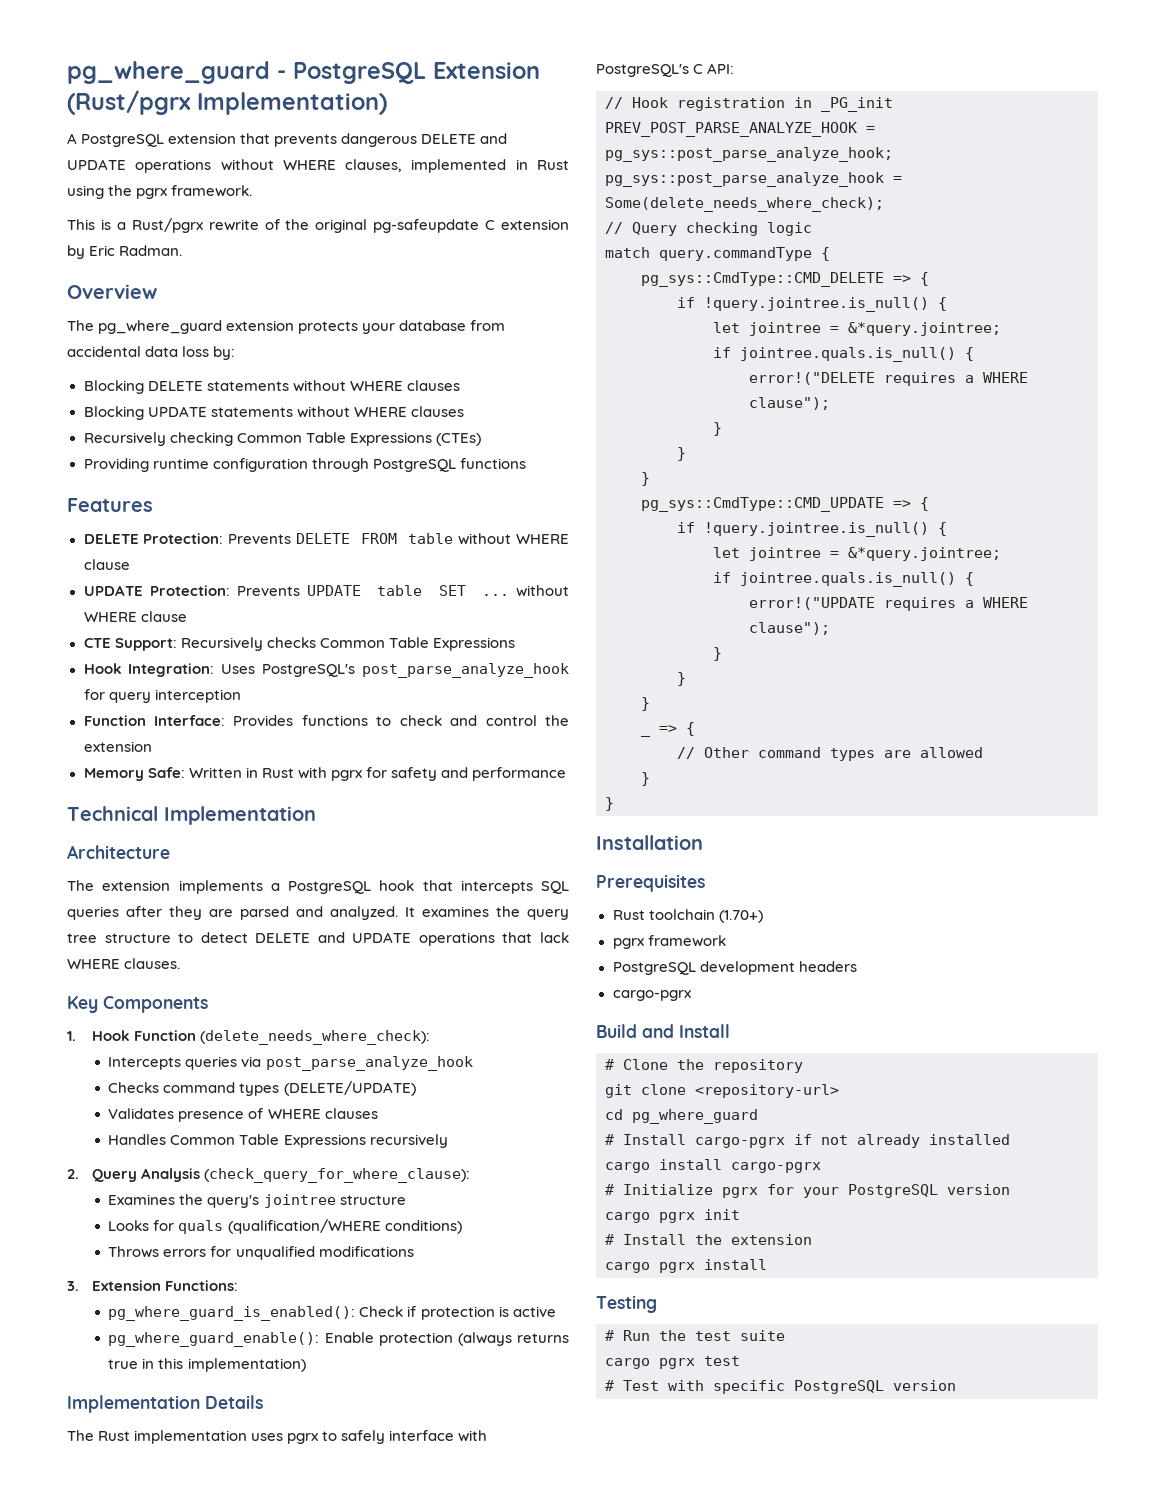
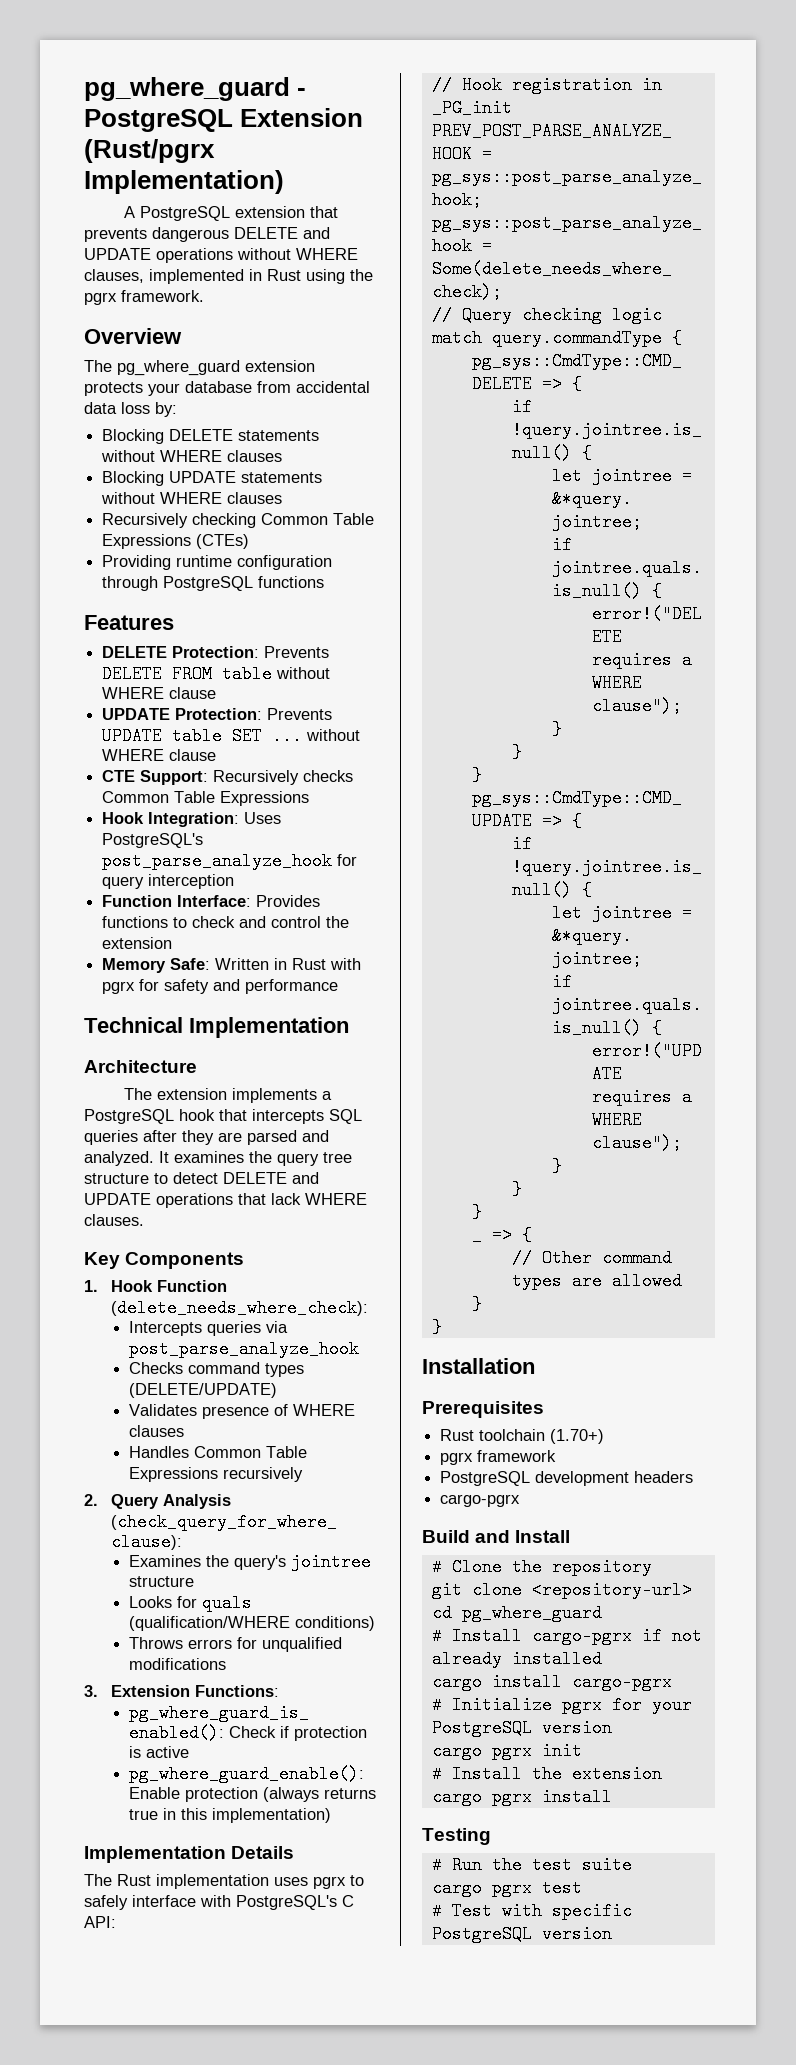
- This is a Rust/pgrx rewrite of the original pg-safeupdate C extension by Eric Radman.

